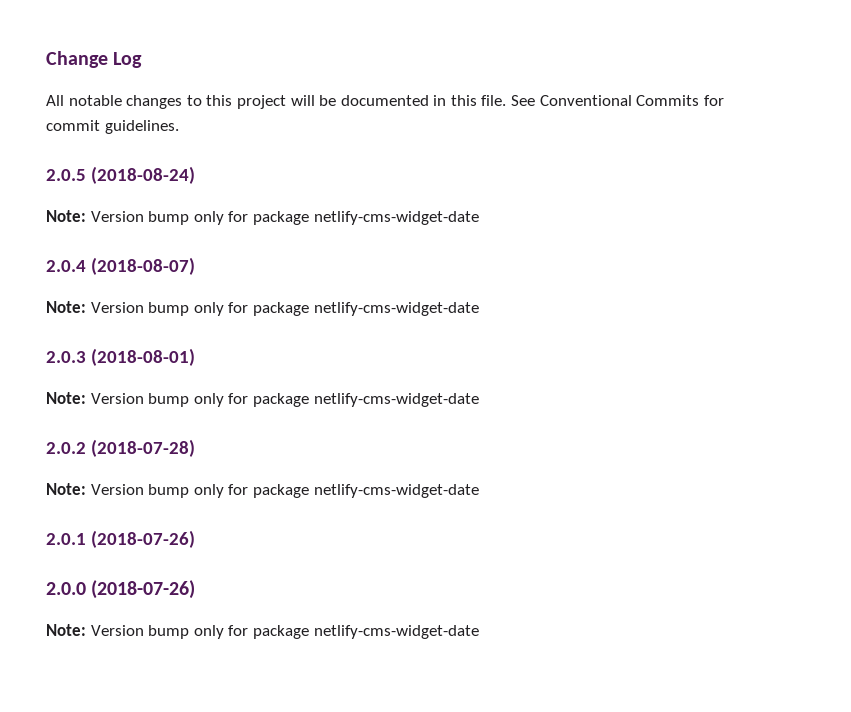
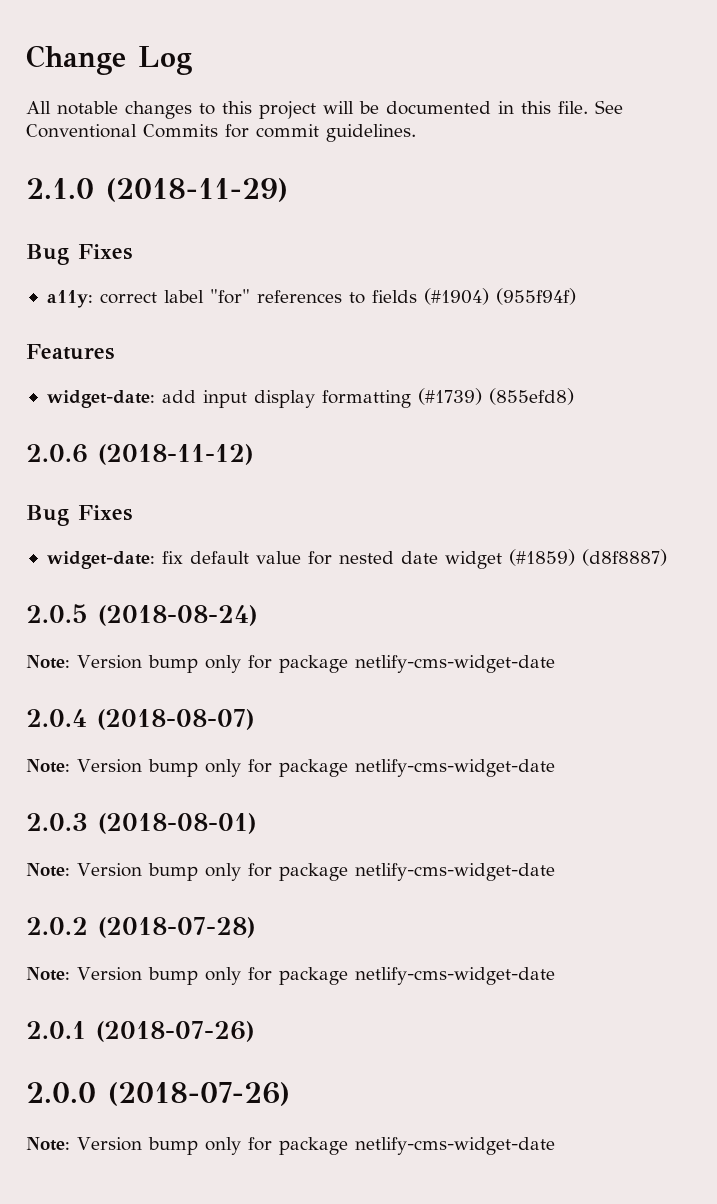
+ 2.1.0 (2018-11-29)
+ Bug Fixes
+ a11y: correct label "for" references to fields (#1904) (955f94f)
+ Features
+ widget-date: add input display formatting (#1739) (855efd8)
+ 2.0.6 (2018-11-12)
+ Bug Fixes
+ widget-date: fix default value for nested date widget (#1859) (d8f8887)

